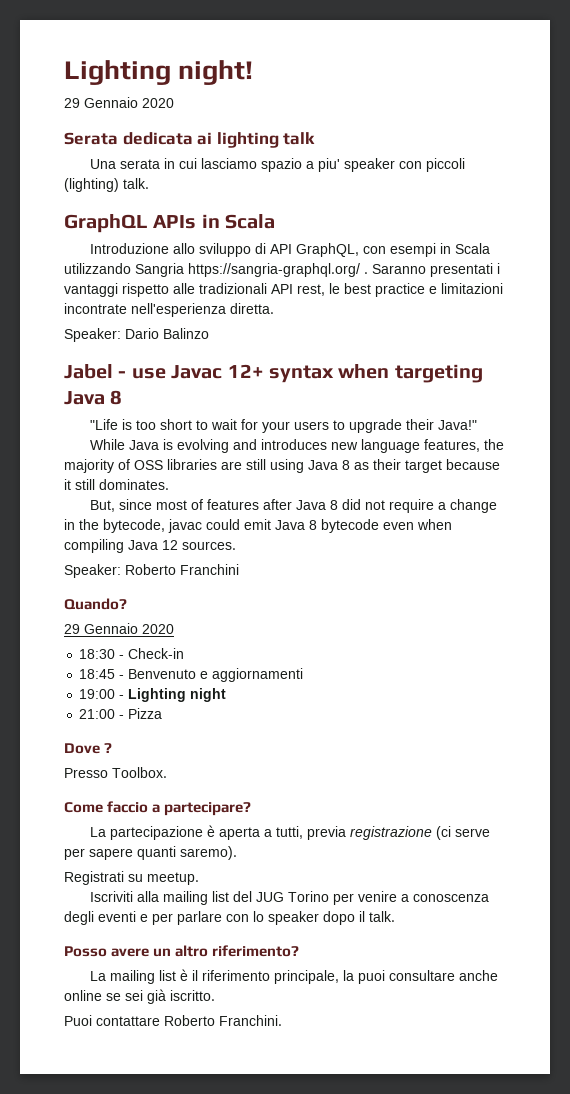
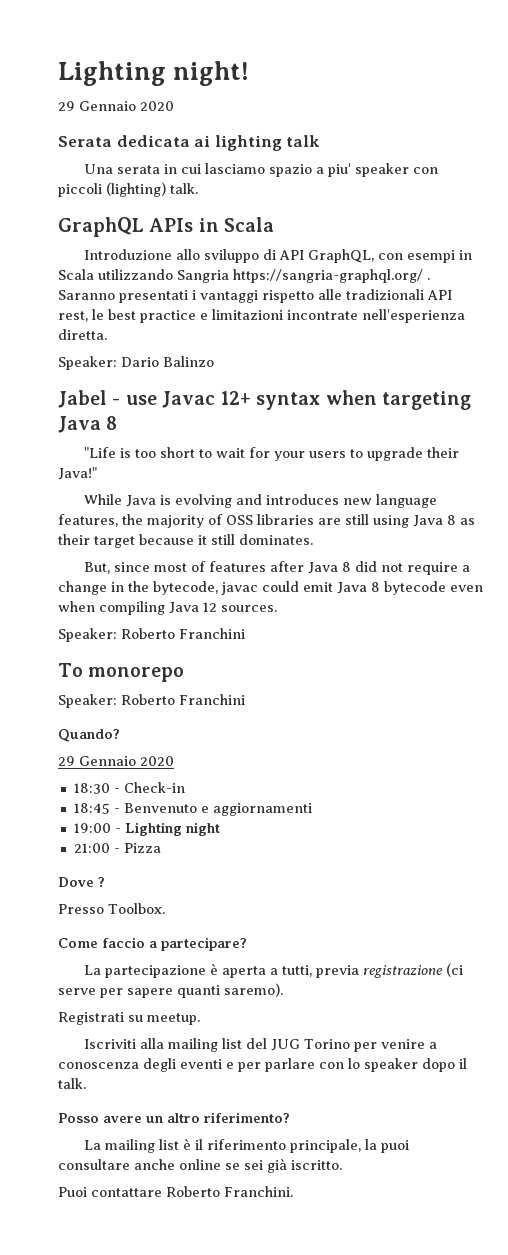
+ To monorepo
+ Speaker: Roberto Franchini

